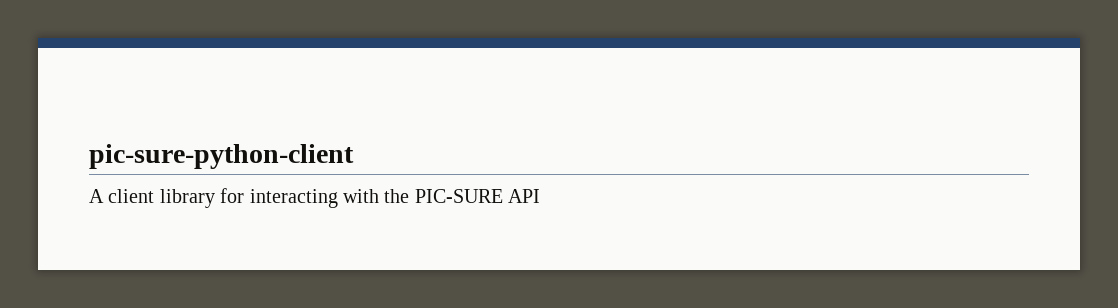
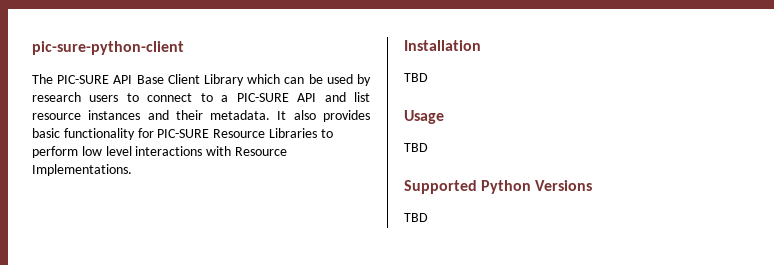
- A client library for interacting with the PIC-SURE API
+ The PIC-SURE API Base Client Library which can be used by research users to connect to a PIC-SURE API and list resource instances and their metadata. It also provides basic functionality for PIC-SURE Resource Libraries to perform low level interactions with Resource Implementations.
+ Installation
+ TBD
+ Usage
+ TBD
+ Supported Python Versions
+ TBD

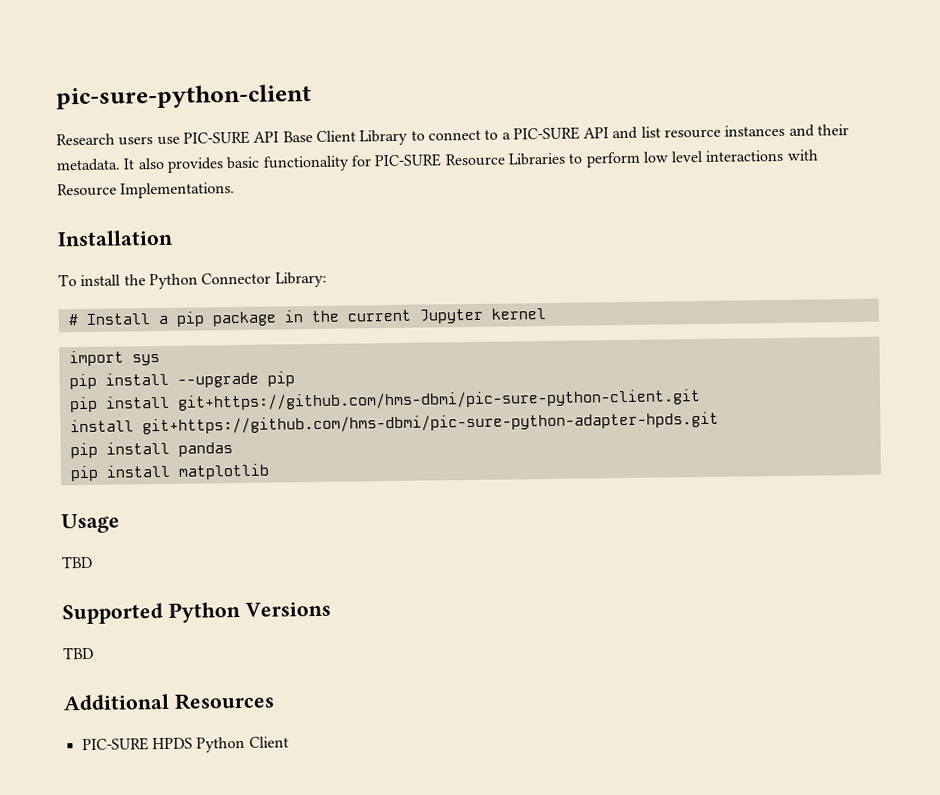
- The PIC-SURE API Base Client Library which can be used by research users to connect to a PIC-SURE API and list resource instances and their metadata.
+ Research users use PIC-SURE API Base Client Library to connect to a PIC-SURE API and list resource instances and their metadata.
  Installation
- TBD
+ To install the Python Connector Library:
+ # Install a pip package in the current Jupyter kernel
+ import sys
+ pip install --upgrade pip
+ pip install git+https://github.com/hms-dbmi/pic-sure-python-client.git
+ install git+https://github.com/hms-dbmi/pic-sure-python-adapter-hpds.git
+ pip install pandas
+ pip install matplotlib
+ Additional Resources
+ PIC-SURE HPDS Python Client

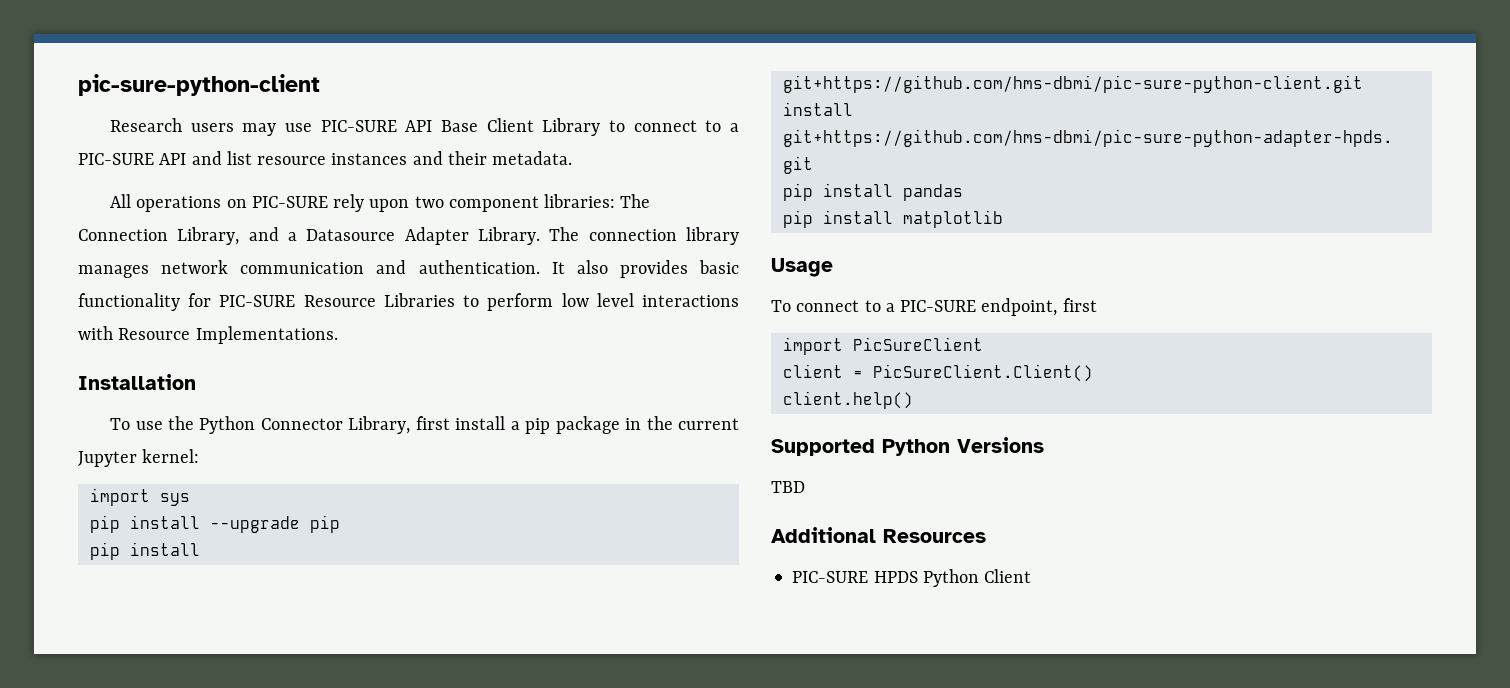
- Research users use PIC-SURE API Base Client Library to connect to a PIC-SURE API and list resource instances and their metadata.
+ Research users may use PIC-SURE API Base Client Library to connect to a PIC-SURE API and list resource instances and their metadata.
+ All operations on PIC-SURE rely upon two component libraries: The Connection Library, and a Datasource Adapter Library. The connection library manages network communication and authentication.
- To install the Python Connector Library:
- # Install a pip package in the current Jupyter kernel
+ To use the Python Connector Library, first install a pip package in the current Jupyter kernel:
  Usage
- TBD
+ To connect to a PIC-SURE endpoint, first
+ import PicSureClient
+ client = PicSureClient.Client()
+ client.help()

